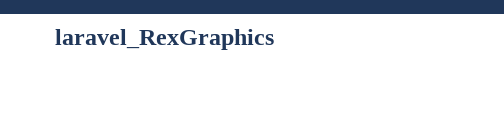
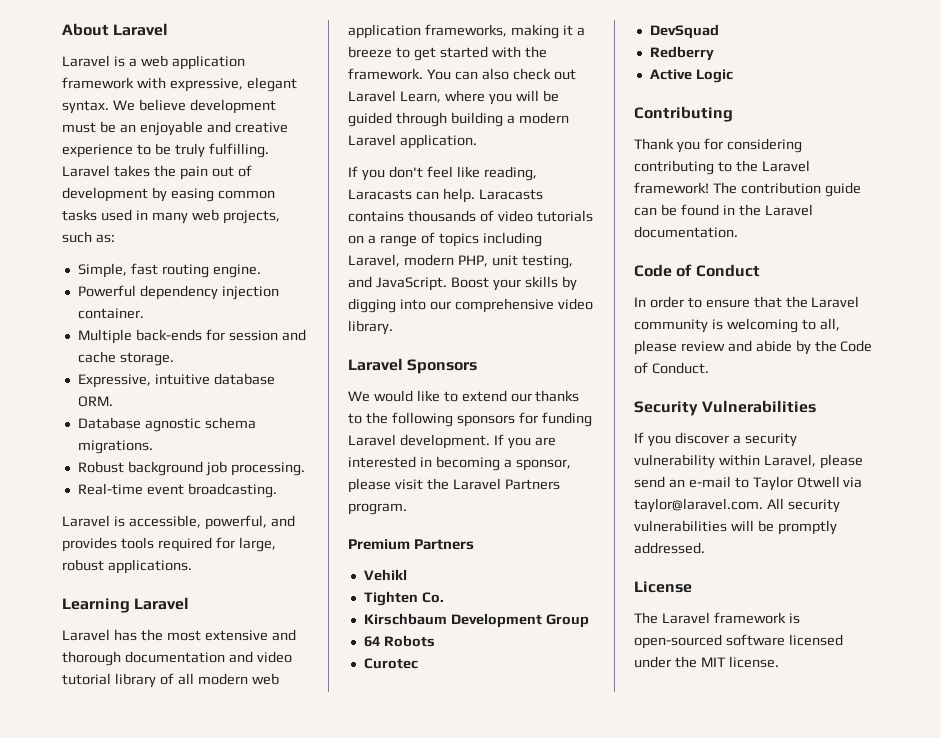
- laravel_RexGraphics
+ About Laravel
+ Laravel is a web application framework with expressive, elegant syntax. We believe development must be an enjoyable and creative experience to be truly fulfilling. Laravel takes the pain out of development by easing common tasks used in many web projects, such as:
+ Simple, fast routing engine.
+ Powerful dependency injection container.
+ Multiple back-ends for session and cache storage.
+ Expressive, intuitive database ORM.
+ Database agnostic schema migrations.
+ Robust background job processing.
+ Real-time event broadcasting.
+ Laravel is accessible, powerful, and provides tools required for large, robust applications.
+ Learning Laravel
+ Laravel has the most extensive and thorough documentation and video tutorial library of all modern web application frameworks, making it a breeze to get started with the framework. You can also check out Laravel Learn, where you will be guided through building a modern Laravel application.
+ If you don't feel like reading, Laracasts can help. Laracasts contains thousands of video tutorials on a range of topics including Laravel, modern PHP, unit testing, and JavaScript. Boost your skills by digging into our comprehensive video library.
+ Laravel Sponsors
+ We would like to extend our thanks to the following sponsors for funding Laravel development. If you are interested in becoming a sponsor, please visit the Laravel Partners program.
+ Premium Partners
+ Vehikl
+ Tighten Co.
+ Kirschbaum Development Group
+ 64 Robots
+ Curotec
+ DevSquad
+ Redberry
+ Active Logic
+ Contributing
+ Thank you for considering contributing to the Laravel framework! The contribution guide can be found in the Laravel documentation.
+ Code of Conduct
+ In order to ensure that the Laravel community is welcoming to all, please review and abide by the Code of Conduct.
+ Security Vulnerabilities
+ If you discover a security vulnerability within Laravel, please send an e-mail to Taylor Otwell via taylor@laravel.com. All security vulnerabilities will be promptly addressed.
+ License
+ The Laravel framework is open-sourced software licensed under the MIT license.

